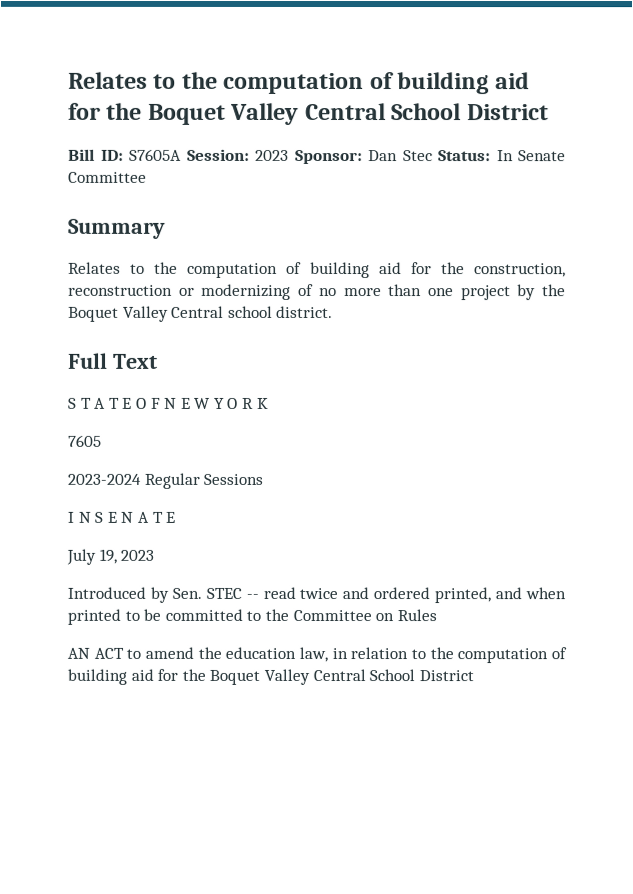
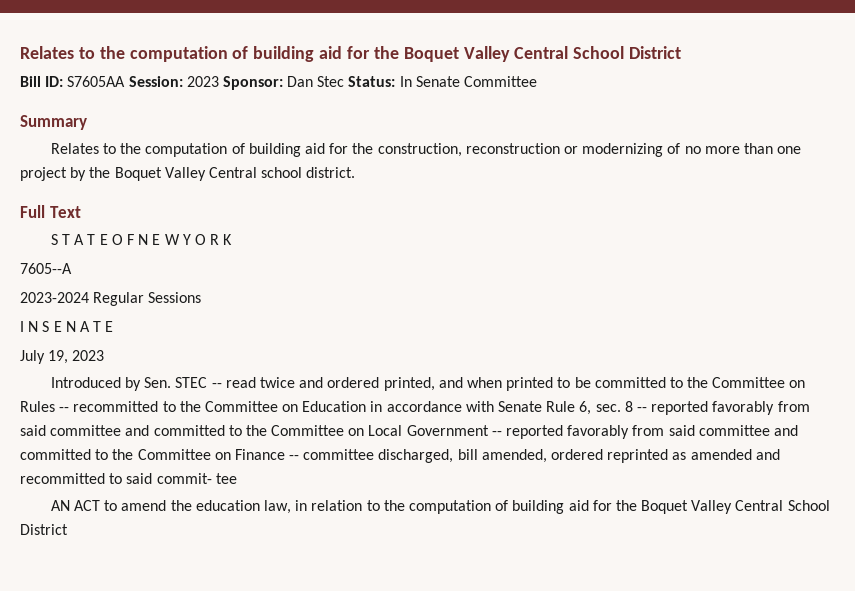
- Bill ID: S7605A Session: 2023 Sponsor: Dan Stec Status: In Senate Committee
+ Bill ID: S7605AA Session: 2023 Sponsor: Dan Stec Status: In Senate Committee
- 7605
+ 7605--A
- Introduced by Sen. STEC -- read twice and ordered printed, and when printed to be committed to the Committee on Rules
+ Introduced by Sen. STEC -- read twice and ordered printed, and when printed to be committed to the Committee on Rules -- recommitted to the Committee on Education in accordance with Senate Rule 6, sec. 8 -- reported favorably from said committee and committed to the Committee on Local Government -- reported favorably from said committee and committed to the Committee on Finance -- committee discharged, bill amended, ordered reprinted as amended and recommitted to said commit- tee

